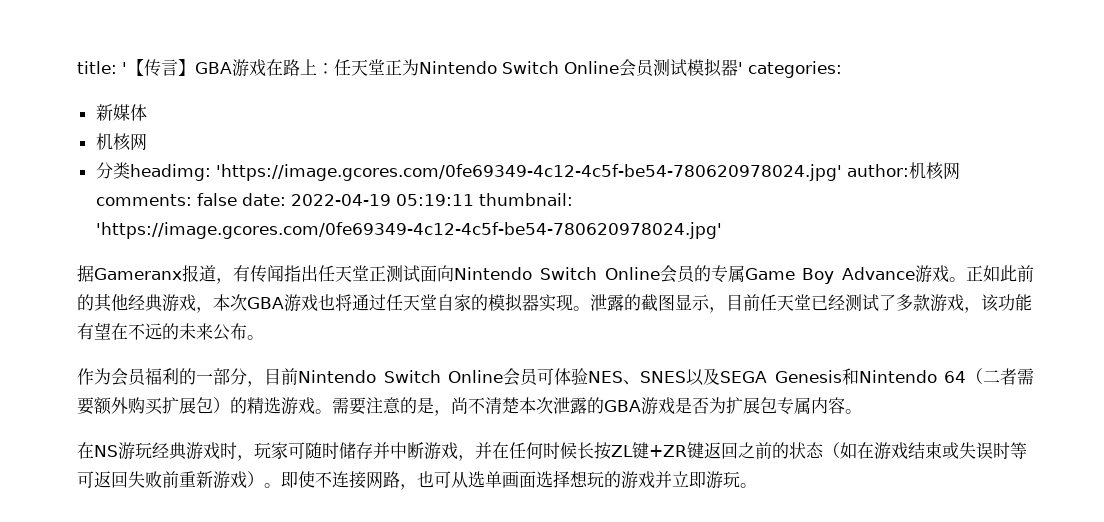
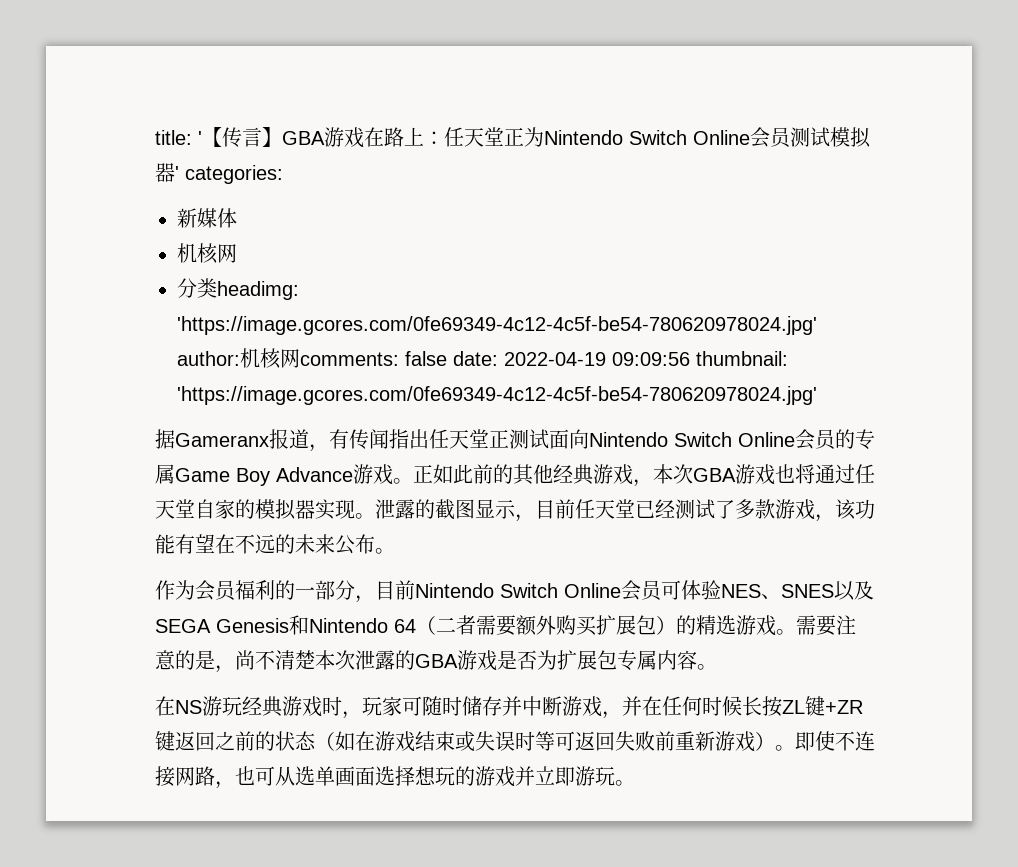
- 分类headimg: 'https://image.gcores.com/0fe69349-4c12-4c5f-be54-780620978024.jpg' author:机核网comments: false date: 2022-04-19 05:19:11 thumbnail: 'https://image.gcores.com/0fe69349-4c12-4c5f-be54-780620978024.jpg'
+ 分类headimg: 'https://image.gcores.com/0fe69349-4c12-4c5f-be54-780620978024.jpg' author:机核网comments: false date: 2022-04-19 09:09:56 thumbnail: 'https://image.gcores.com/0fe69349-4c12-4c5f-be54-780620978024.jpg'

